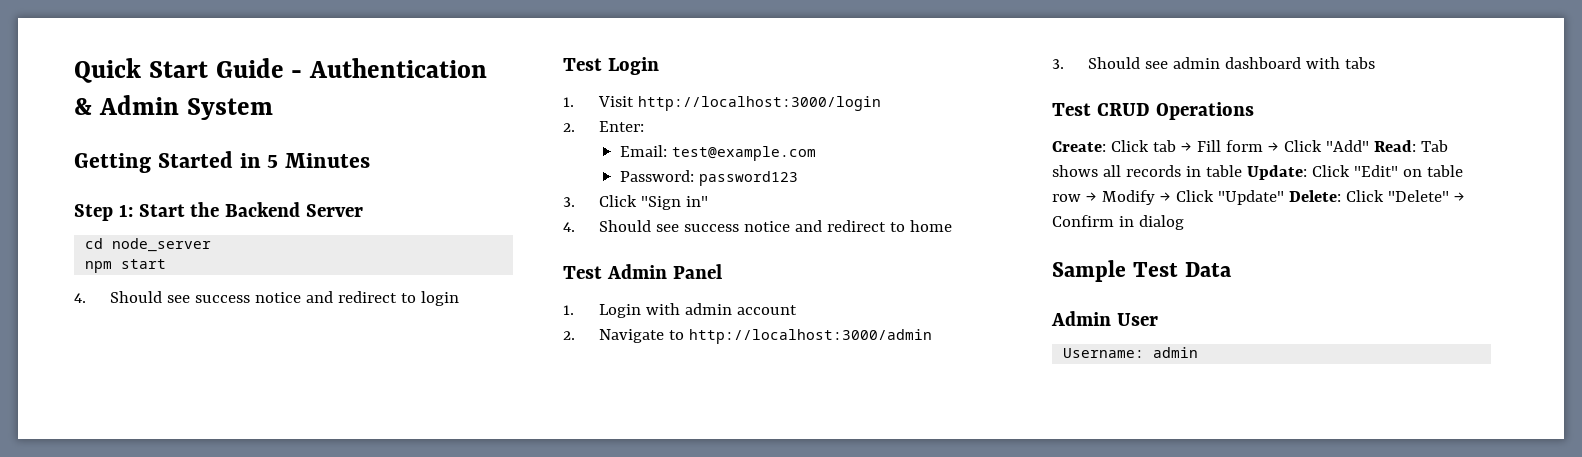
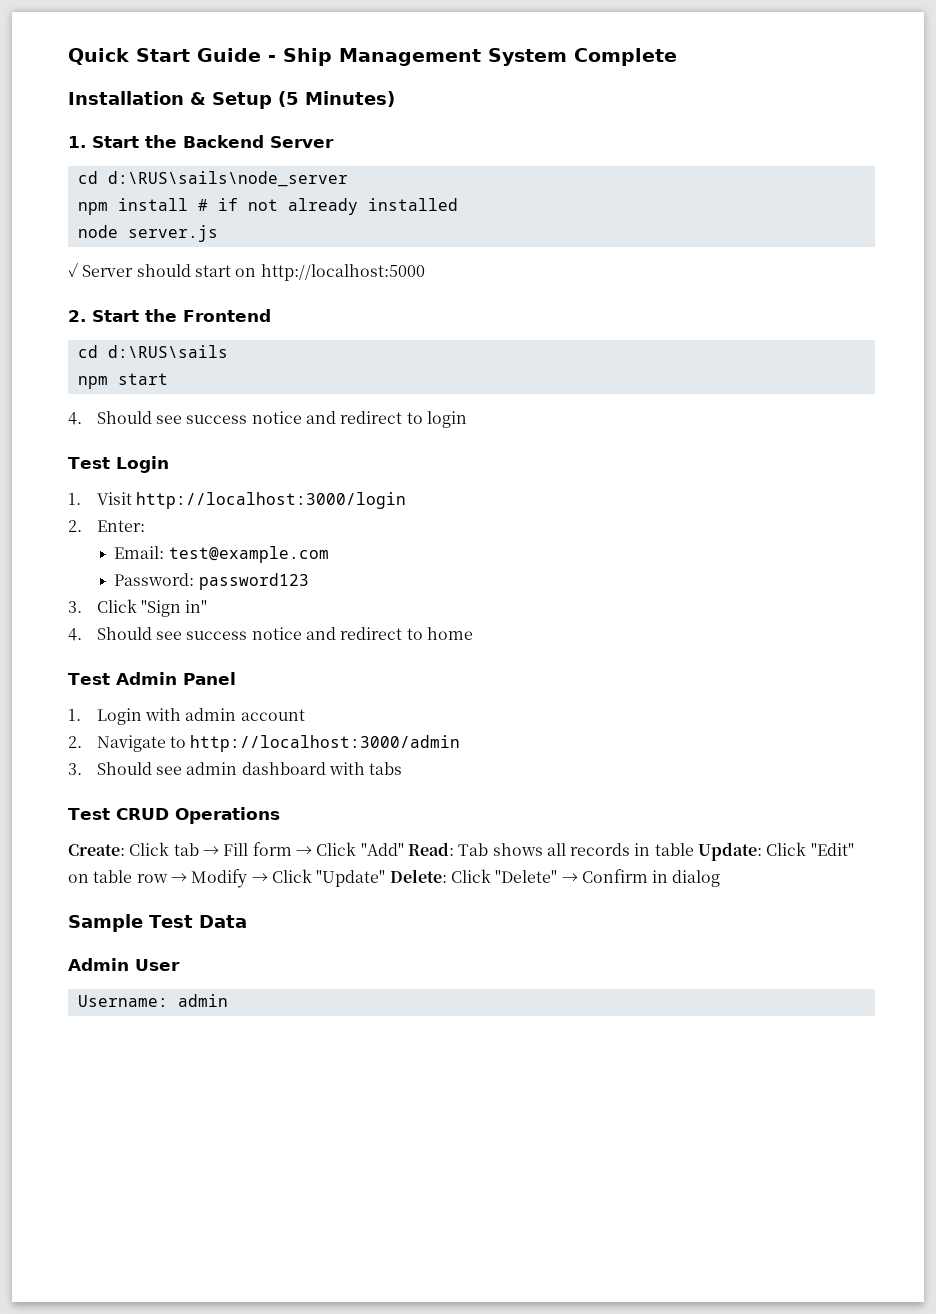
- Quick Start Guide - Authentication & Admin System
- Getting Started in 5 Minutes
- Step 1: Start the Backend Server
+ Quick Start Guide - Ship Management System Complete
+ Installation & Setup (5 Minutes)
+ 1. Start the Backend Server
- cd node_server
+ cd d:\RUS\sails\node_server
+ npm install # if not already installed
+ node server.js
+ ✓ Server should start on http://localhost:5000
+ 2. Start the Frontend
+ cd d:\RUS\sails

